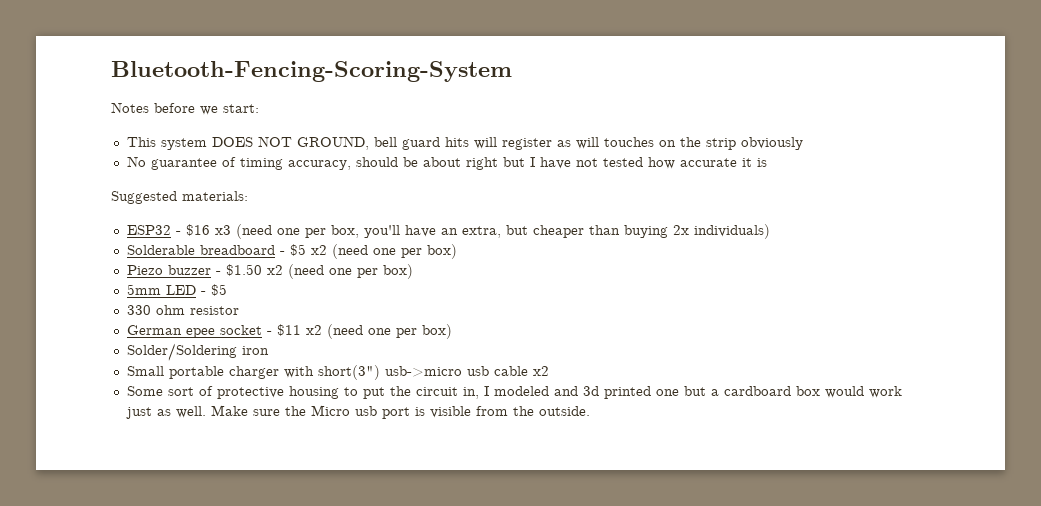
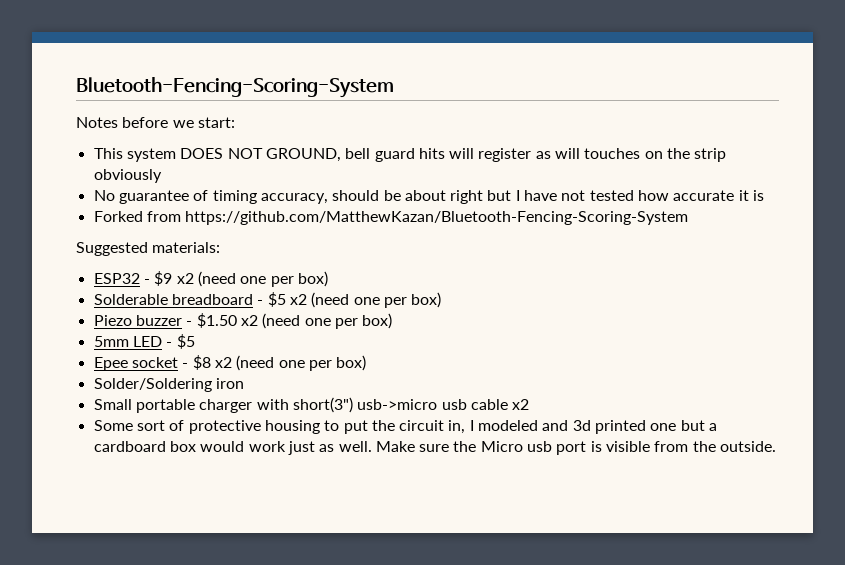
+ Forked from https://github.com/MatthewKazan/Bluetooth-Fencing-Scoring-System
- ESP32 - $16 x3 (need one per box, you'll have an extra, but cheaper than buying 2x individuals)
+ ESP32 - $9 x2 (need one per box)
- 330 ohm resistor
- German epee socket - $11 x2 (need one per box)
+ Epee socket - $8 x2 (need one per box)

